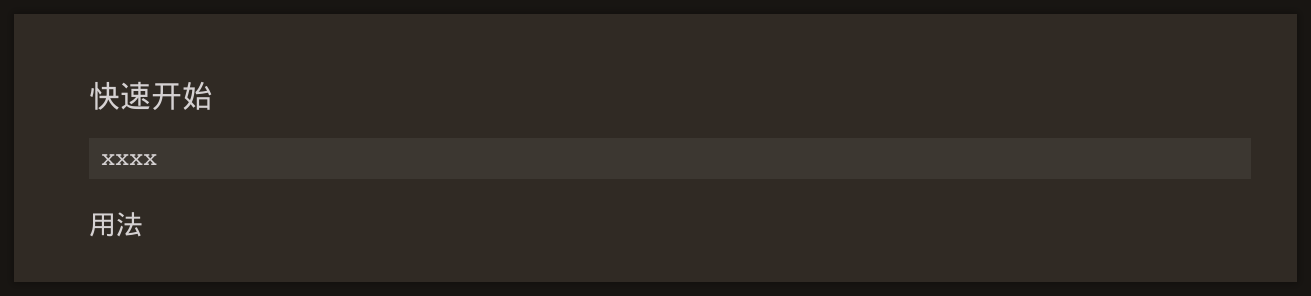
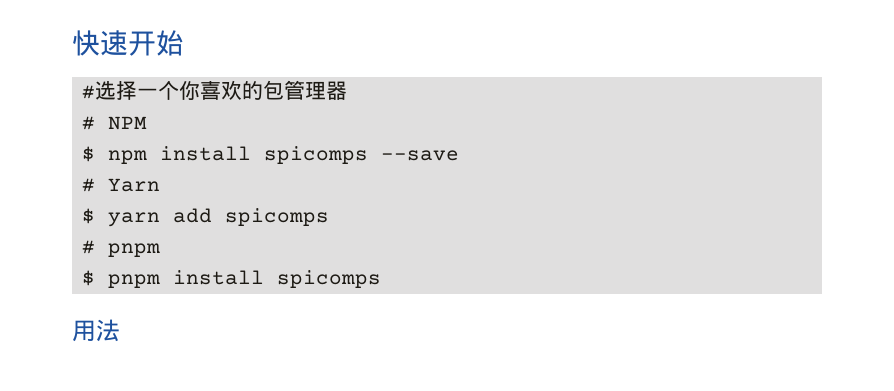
- xxxx
+ #选择一个你喜欢的包管理器
+ # NPM
+ $ npm install spicomps --save
+ # Yarn
+ $ yarn add spicomps
+ # pnpm
+ $ pnpm install spicomps

